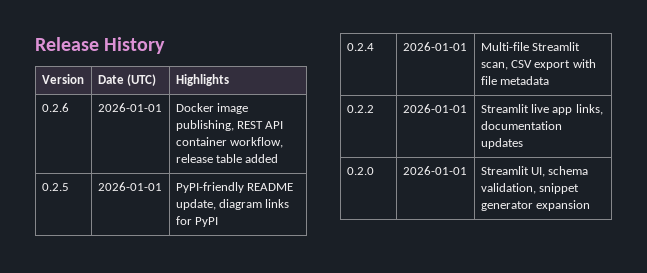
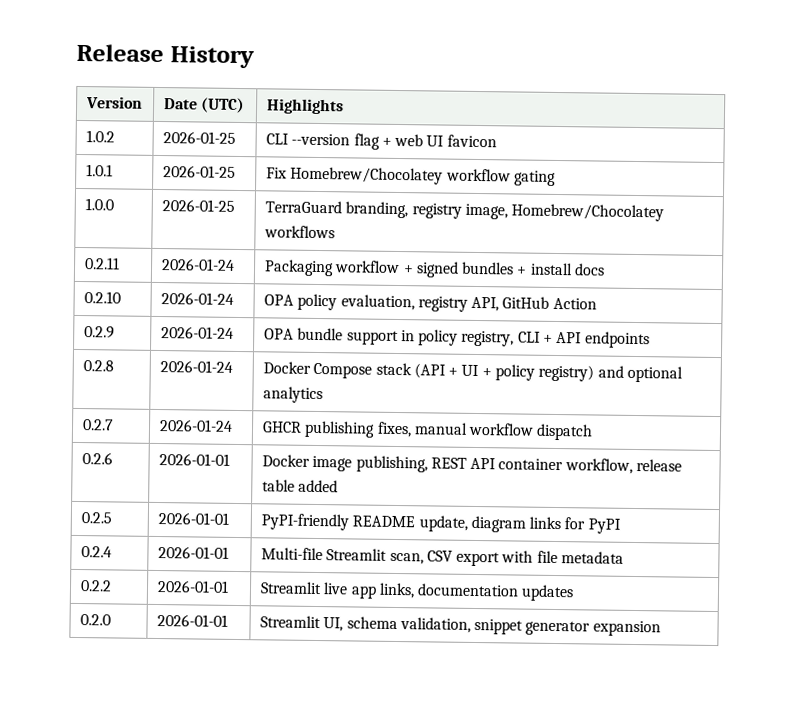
+ 1.0.2 | 2026-01-25 | CLI --version flag + web UI favicon
+ 1.0.1 | 2026-01-25 | Fix Homebrew/Chocolatey workflow gating
+ 1.0.0 | 2026-01-25 | TerraGuard branding, registry image, Homebrew/Chocolatey workflows
+ 0.2.11 | 2026-01-24 | Packaging workflow + signed bundles + install docs
+ 0.2.10 | 2026-01-24 | OPA policy evaluation, registry API, GitHub Action
+ 0.2.9 | 2026-01-24 | OPA bundle support in policy registry, CLI + API endpoints
+ 0.2.8 | 2026-01-24 | Docker Compose stack (API + UI + policy registry) and optional analytics
+ 0.2.7 | 2026-01-24 | GHCR publishing fixes, manual workflow dispatch

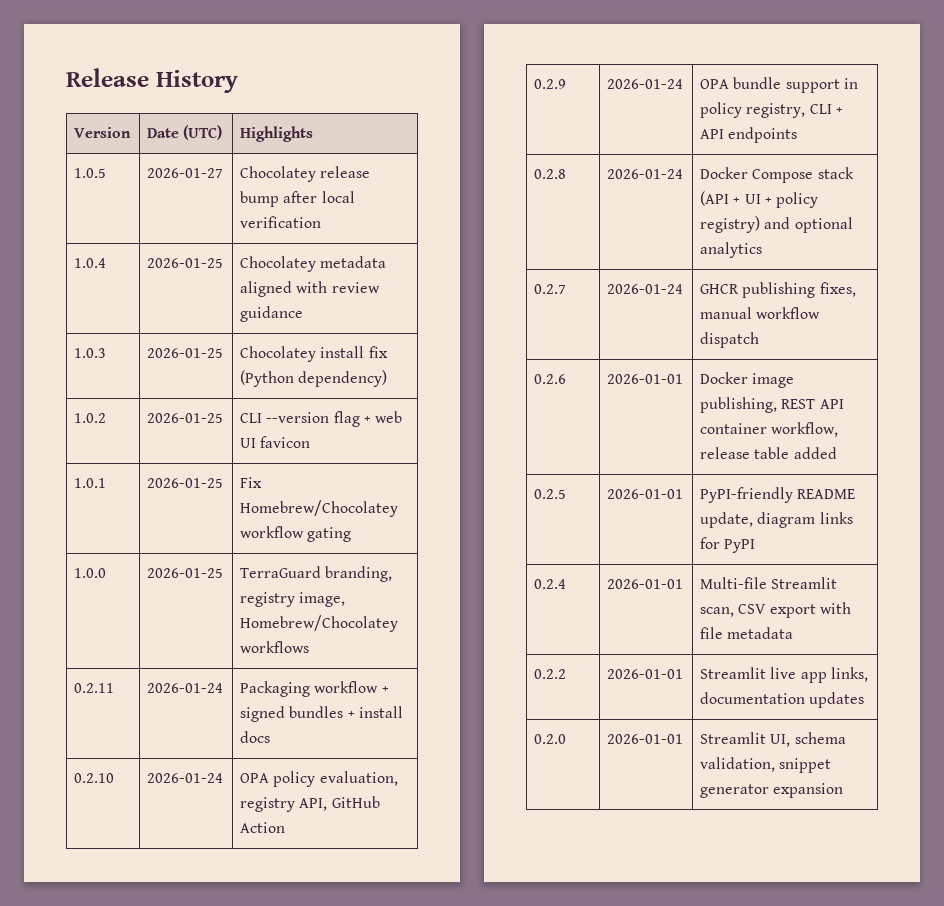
+ 1.0.5 | 2026-01-27 | Chocolatey release bump after local verification
+ 1.0.4 | 2026-01-25 | Chocolatey metadata aligned with review guidance
+ 1.0.3 | 2026-01-25 | Chocolatey install fix (Python dependency)

